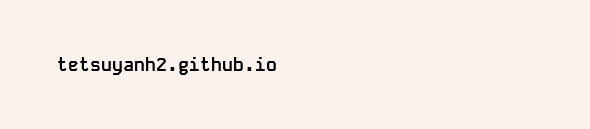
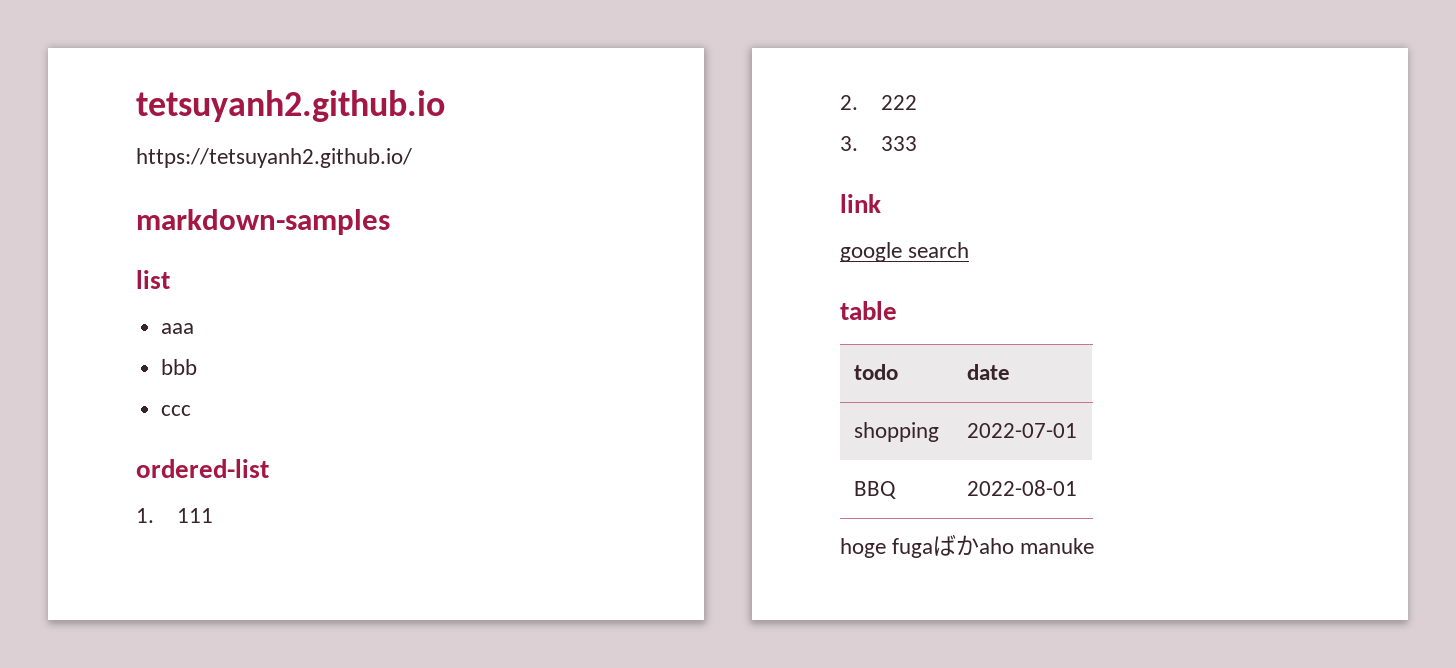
+ https://tetsuyanh2.github.io/
+ markdown-samples
+ list
+ aaa
+ bbb
+ ccc
+ ordered-list
+ 1. 111
+ 2. 222
+ 3. 333
+ link
+ google search
+ table
+ todo | date
+ shopping | 2022-07-01
+ BBQ | 2022-08-01
+ hoge fugaばかaho manuke

